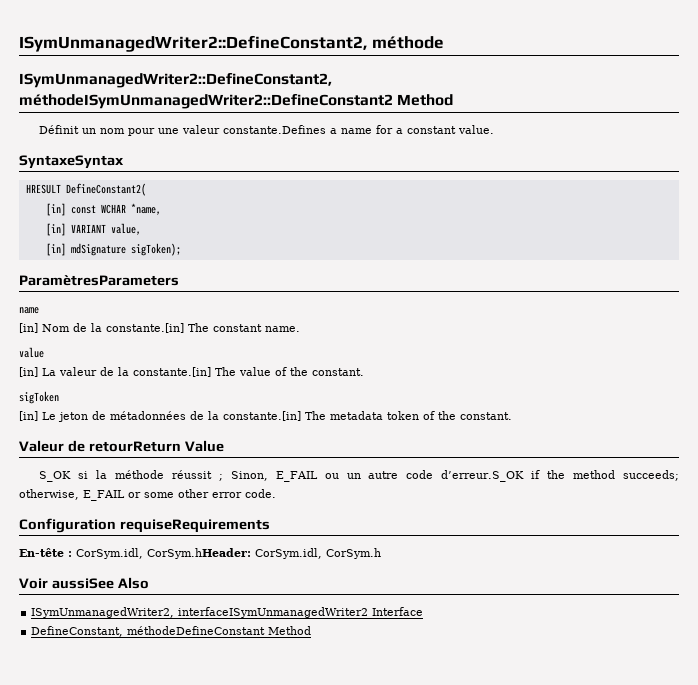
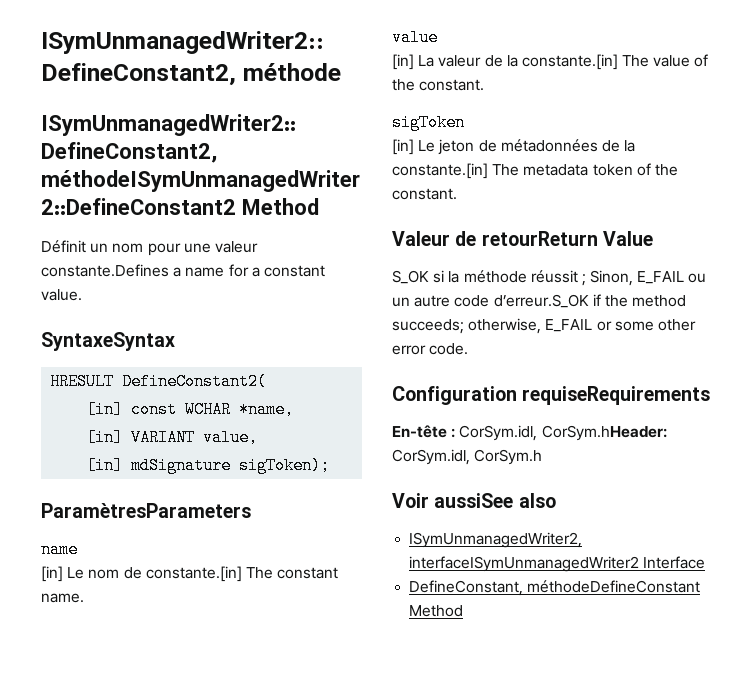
- [in] Nom de la constante.[in] The constant name.
+ [in] Le nom de constante.[in] The constant name.
- Voir aussiSee Also
+ Voir aussiSee also

